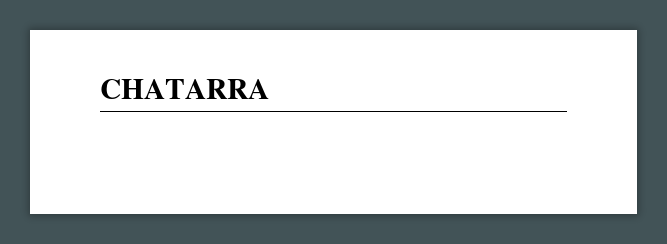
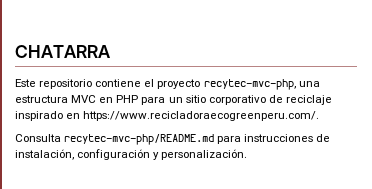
+ Este repositorio contiene el proyecto recytec-mvc-php, una estructura MVC en PHP para un sitio corporativo de reciclaje inspirado en https://www.recicladoraecogreenperu.com/.
+ Consulta recytec-mvc-php/README.md para instrucciones de instalación, configuración y personalización.

